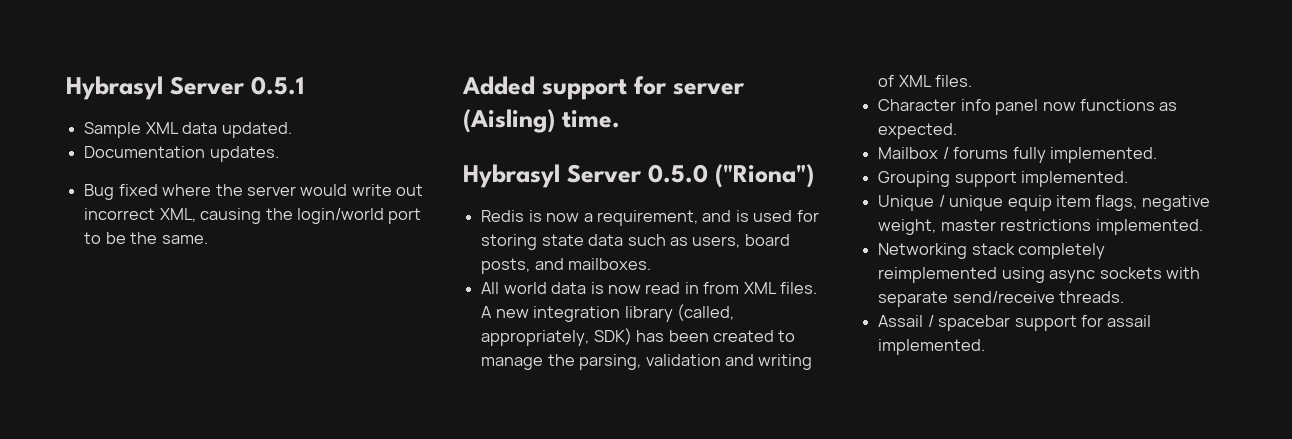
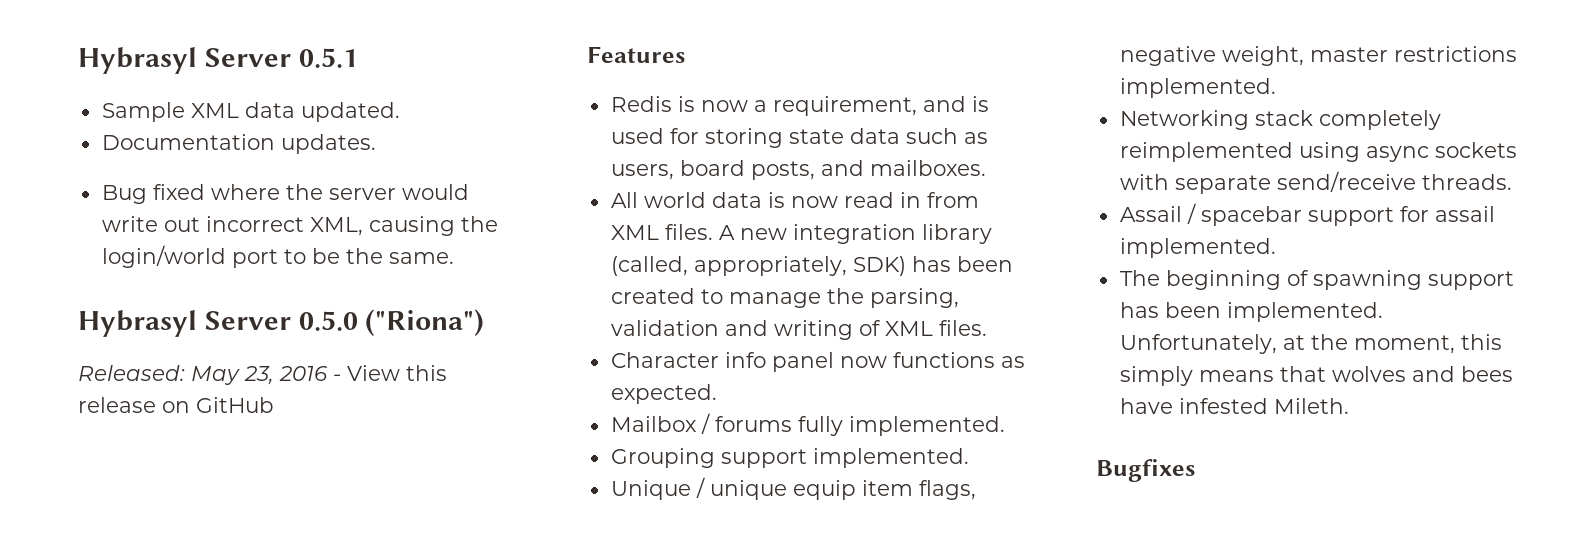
- Added support for server (Aisling) time.
  Hybrasyl Server 0.5.0 ("Riona")
+ Released: May 23, 2016 - View this release on GitHub
+ Features
+ The beginning of spawning support has been implemented. Unfortunately, at the moment, this simply means that wolves and bees have infested Mileth.
+ Bugfixes

